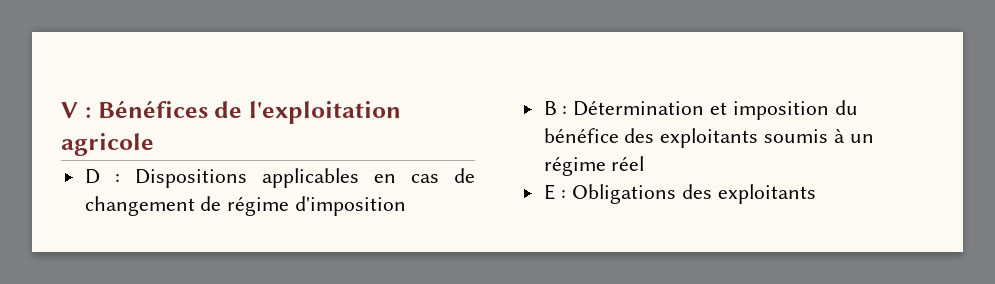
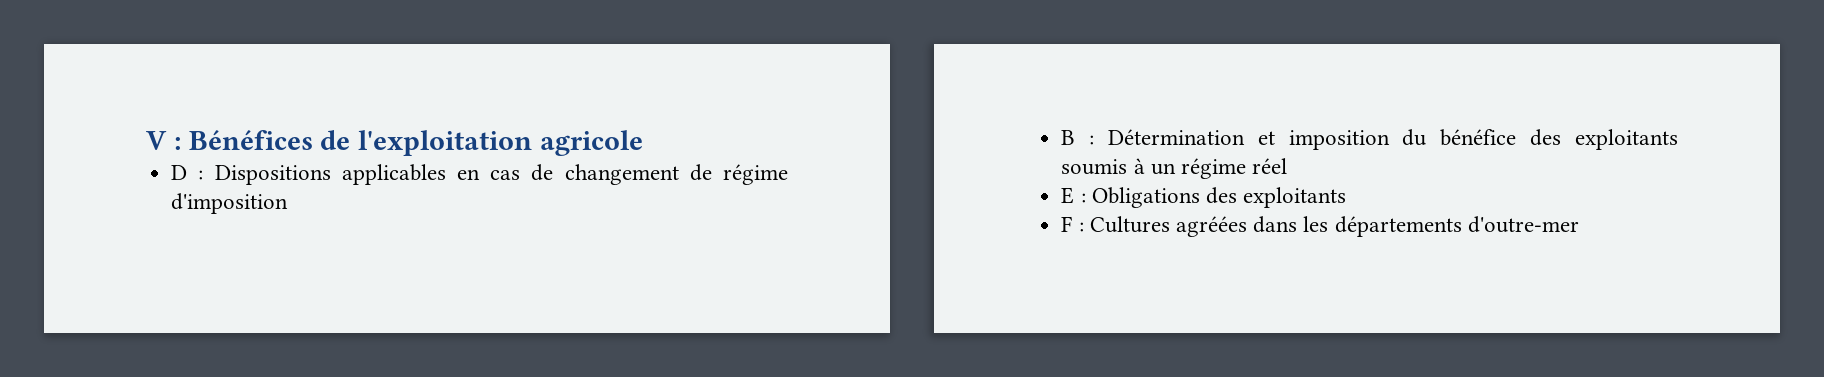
+ F : Cultures agréées dans les départements d'outre-mer

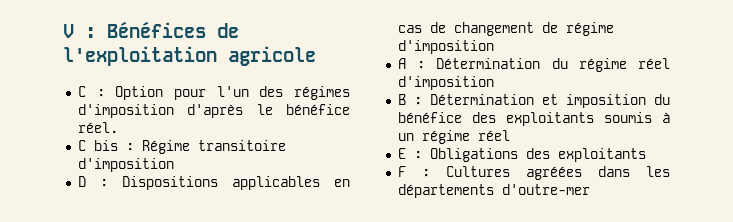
+ C : Option pour l'un des régimes d'imposition d'après le bénéfice réel.
+ C bis : Régime transitoire d'imposition
+ A : Détermination du régime réel d'imposition

